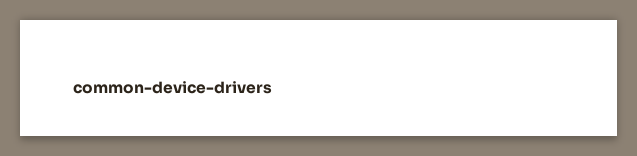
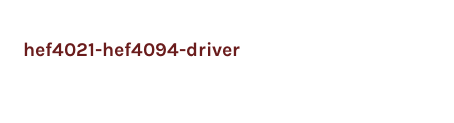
- common-device-drivers
+ hef4021-hef4094-driver

